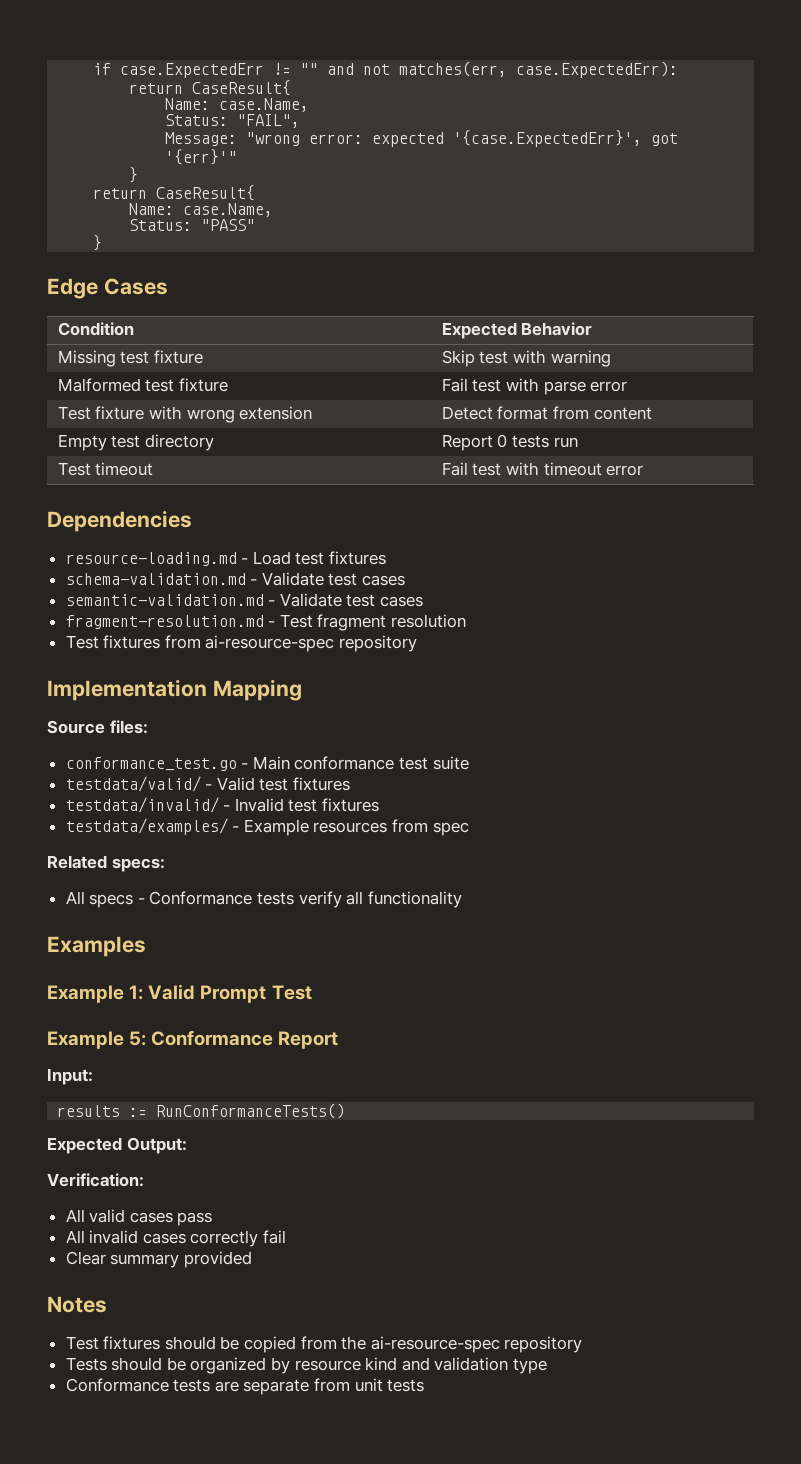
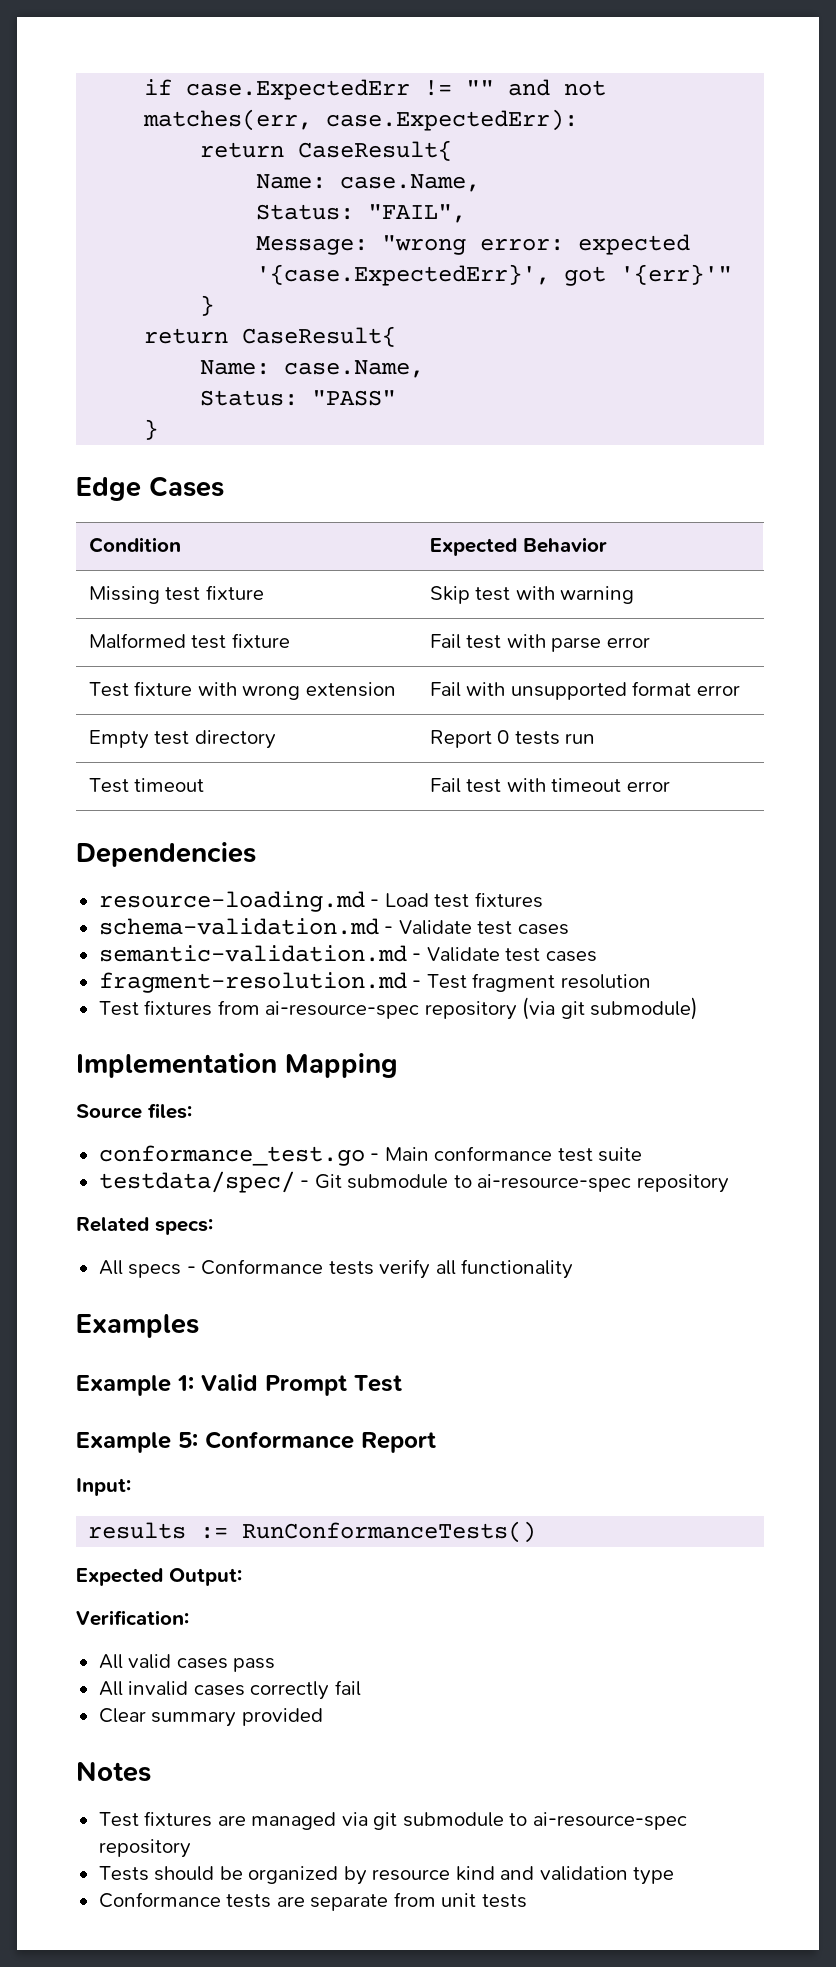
- Test fixture with wrong extension | Detect format from content
+ Test fixture with wrong extension | Fail with unsupported format error
- Test fixtures from ai-resource-spec repository
+ Test fixtures from ai-resource-spec repository (via git submodule)
- testdata/valid/ - Valid test fixtures
- testdata/invalid/ - Invalid test fixtures
- testdata/examples/ - Example resources from spec
+ testdata/spec/ - Git submodule to ai-resource-spec repository
- Test fixtures should be copied from the ai-resource-spec repository
+ Test fixtures are managed via git submodule to ai-resource-spec repository

